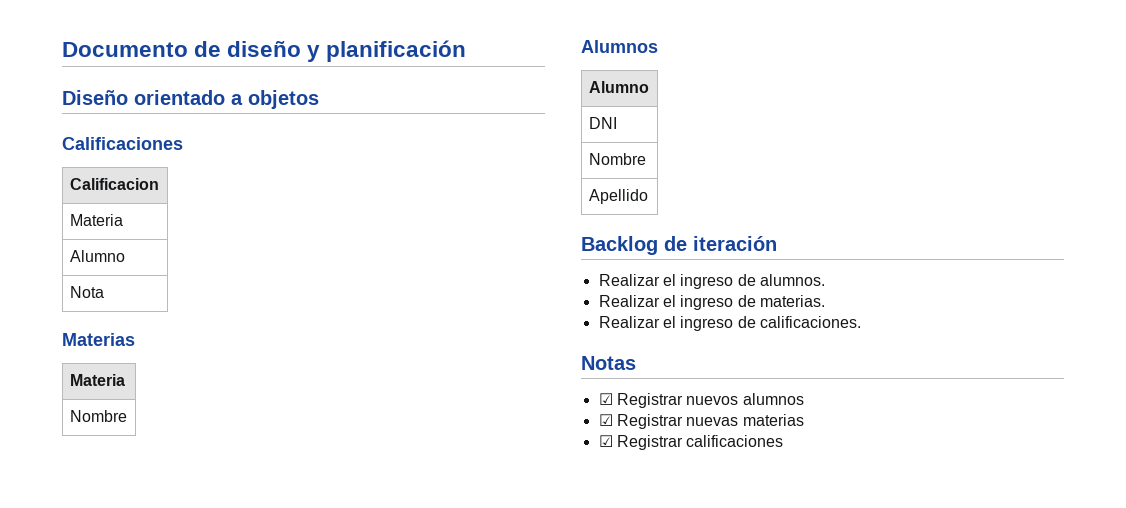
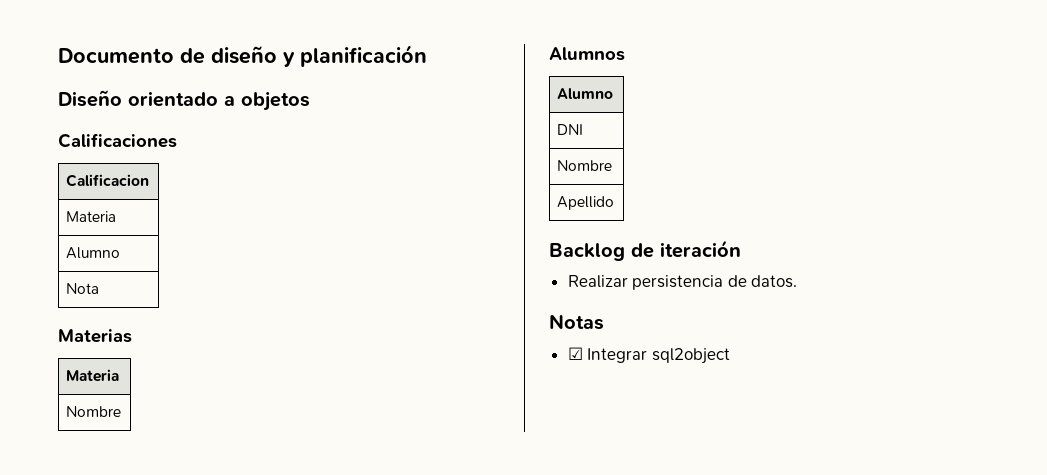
- Realizar el ingreso de alumnos.
- Realizar el ingreso de materias.
- Realizar el ingreso de calificaciones.
+ Realizar persistencia de datos.
  Notas
- ☑ Registrar nuevos alumnos
- ☑ Registrar nuevas materias
- ☑ Registrar calificaciones
+ ☑ Integrar sql2object

